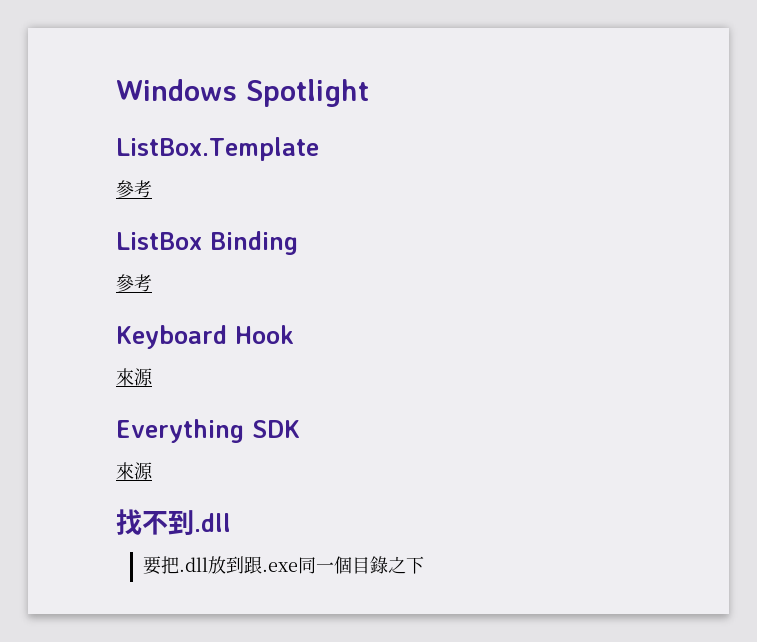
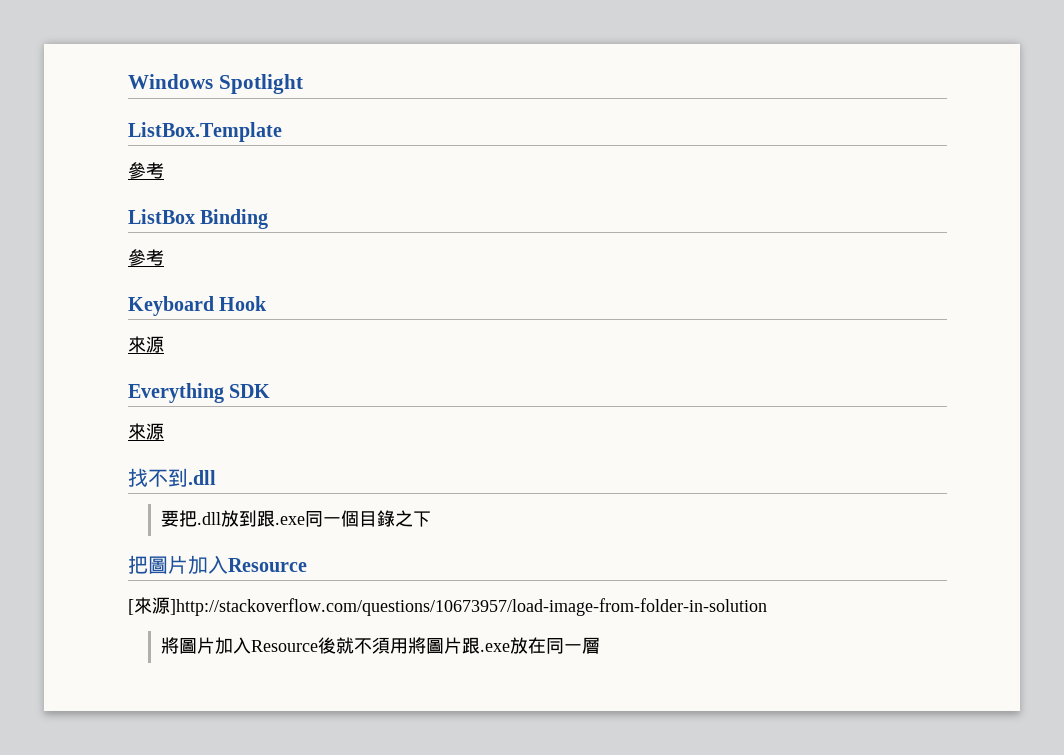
+ 把圖片加入Resource
+ [來源]http://stackoverflow.com/questions/10673957/load-image-from-folder-in-solution
+ 將圖片加入Resource後就不須用將圖片跟.exe放在同一層

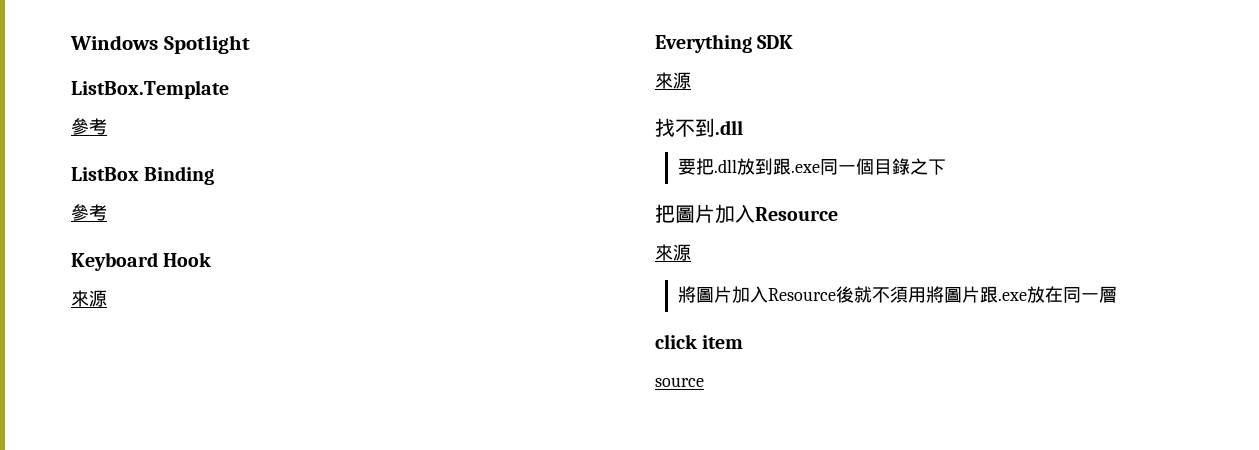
  把圖片加入Resource
- [來源]http://stackoverflow.com/questions/10673957/load-image-from-folder-in-solution
+ 來源
+ click item
+ source

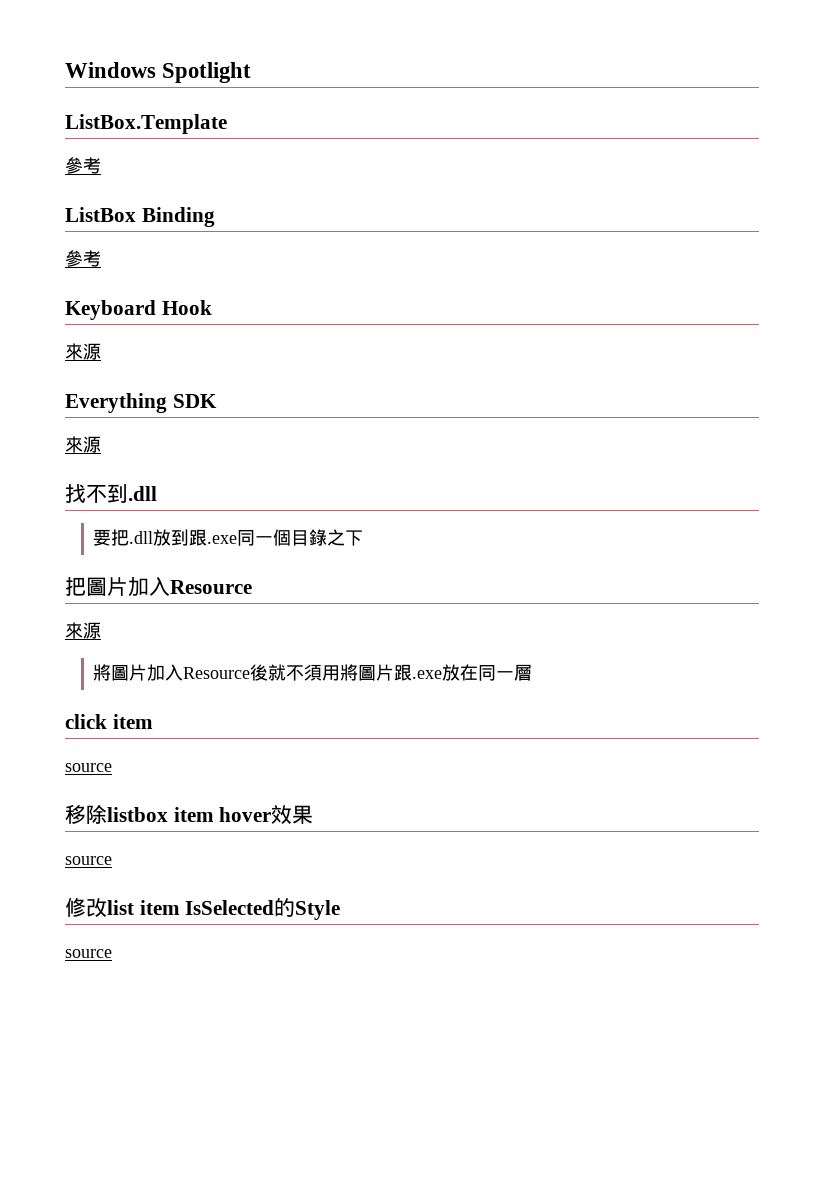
+ 移除listbox item hover效果
+ source
+ 修改list item IsSelected的Style
+ source

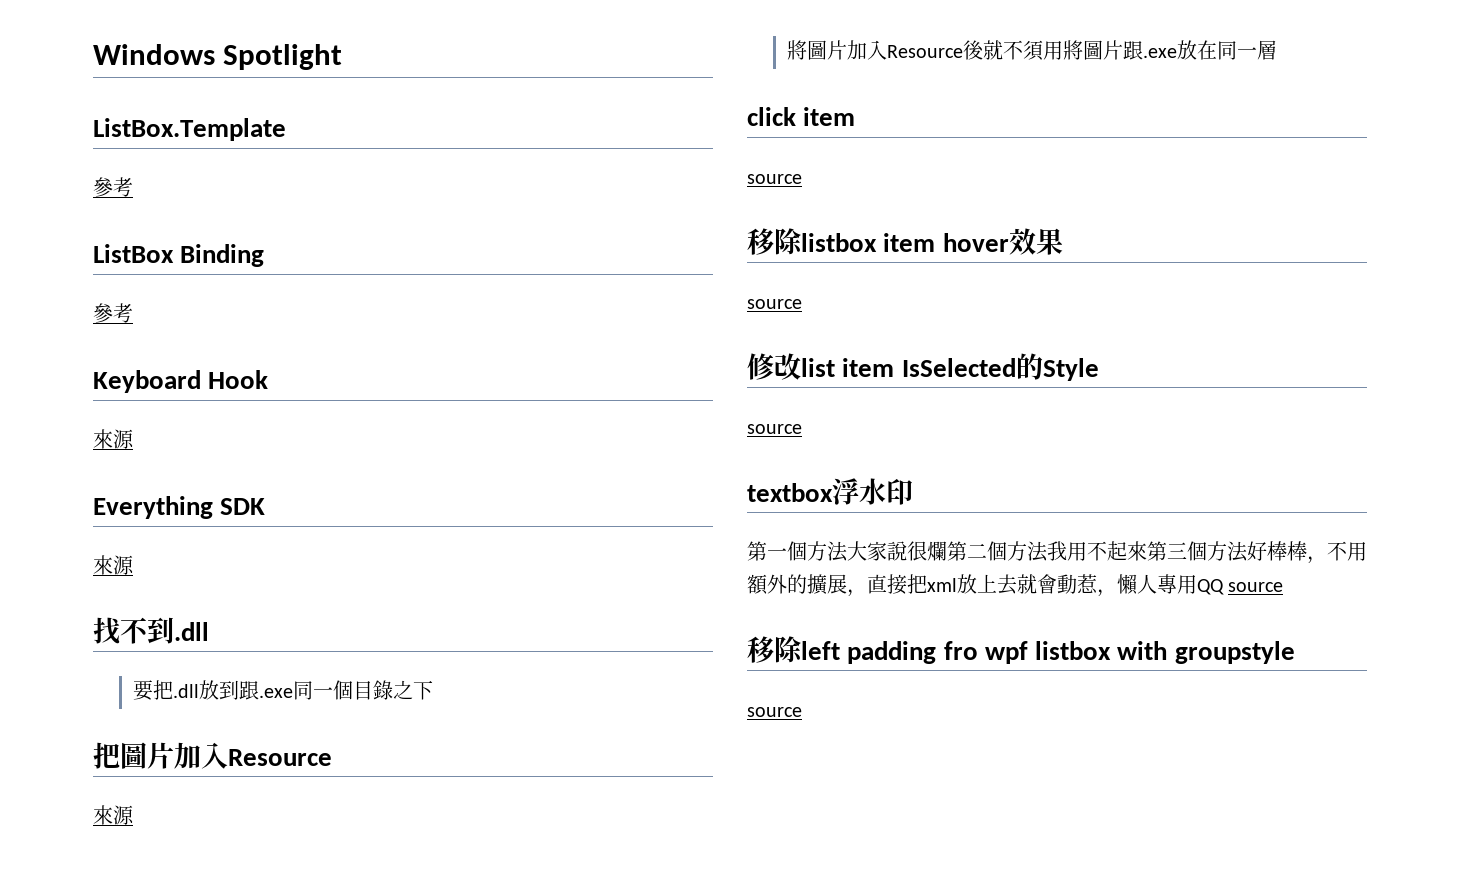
+ textbox浮水印
+ 第一個方法大家說很爛第二個方法我用不起來第三個方法好棒棒，不用額外的擴展，直接把xml放上去就會動惹，懶人專用QQ source
+ 移除left padding fro wpf listbox with groupstyle
+ source

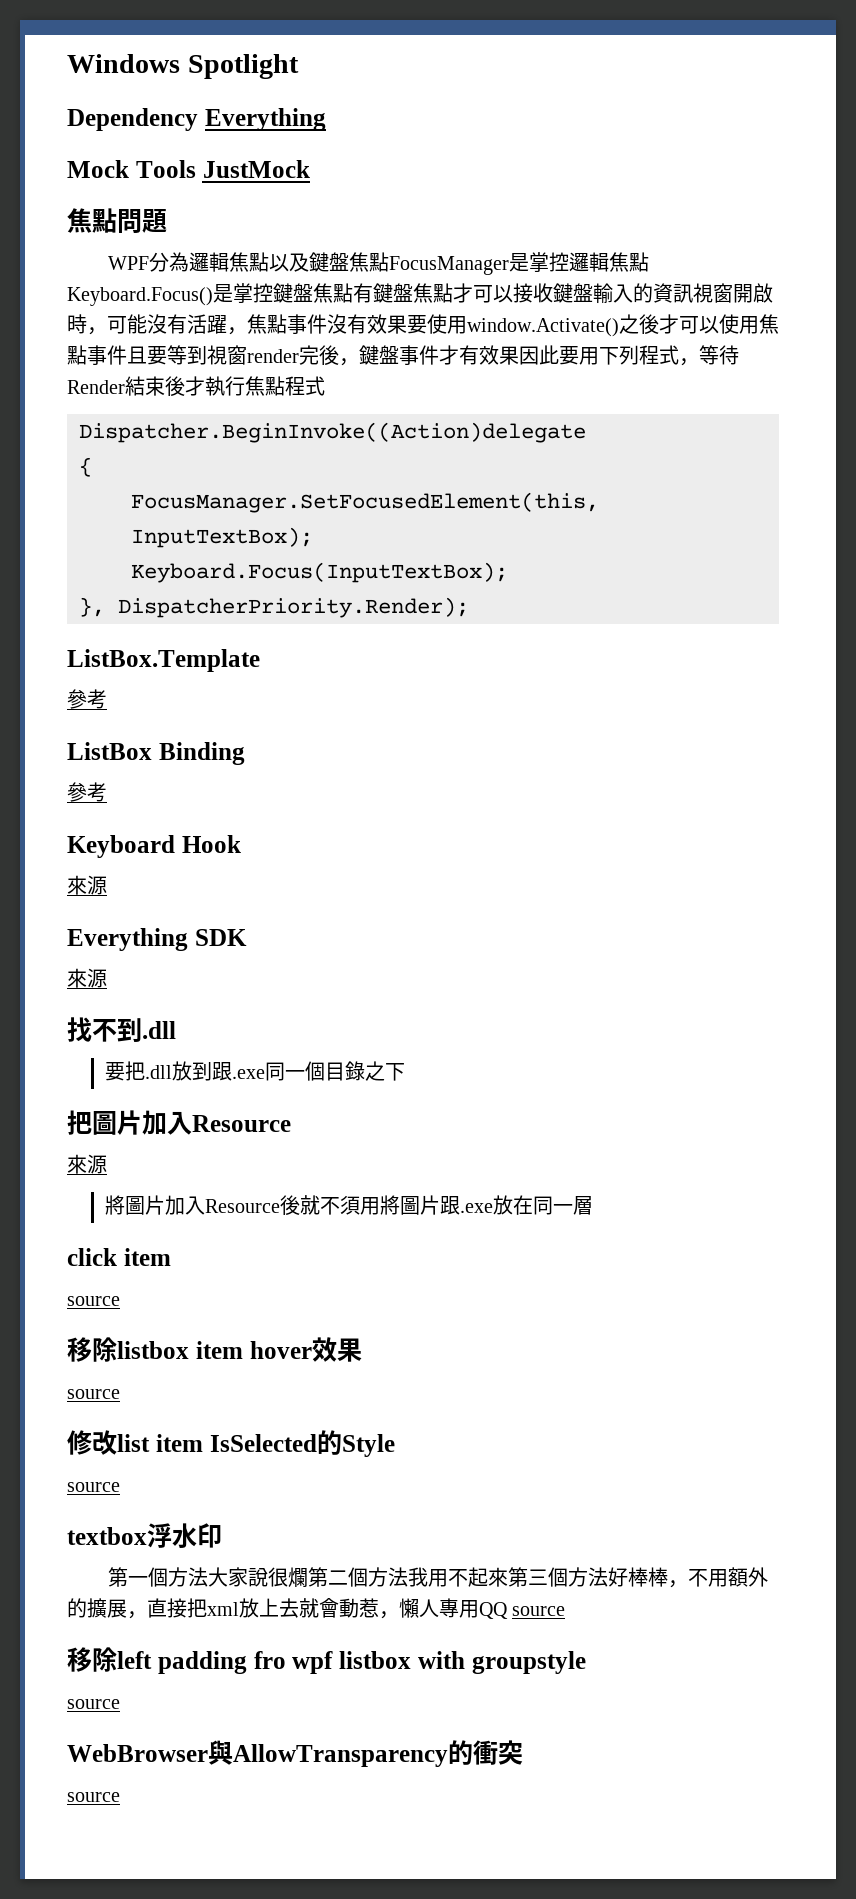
+ Dependency Everything
+ Mock Tools JustMock
+ 焦點問題
+ WPF分為邏輯焦點以及鍵盤焦點FocusManager是掌控邏輯焦點Keyboard.Focus()是掌控鍵盤焦點有鍵盤焦點才可以接收鍵盤輸入的資訊視窗開啟時，可能沒有活躍，焦點事件沒有效果要使用window.Activate()之後才可以使用焦點事件且要等到視窗render完後，鍵盤事件才有效果因此要用下列程式，等待Render結束後才執行焦點程式
+ Dispatcher.BeginInvoke((Action)delegate
+ {
+ FocusManager.SetFocusedElement(this, InputTextBox);
+ Keyboard.Focus(InputTextBox);
+ }, DispatcherPriority.Render);
+ WebBrowser與AllowTransparency的衝突
+ source

